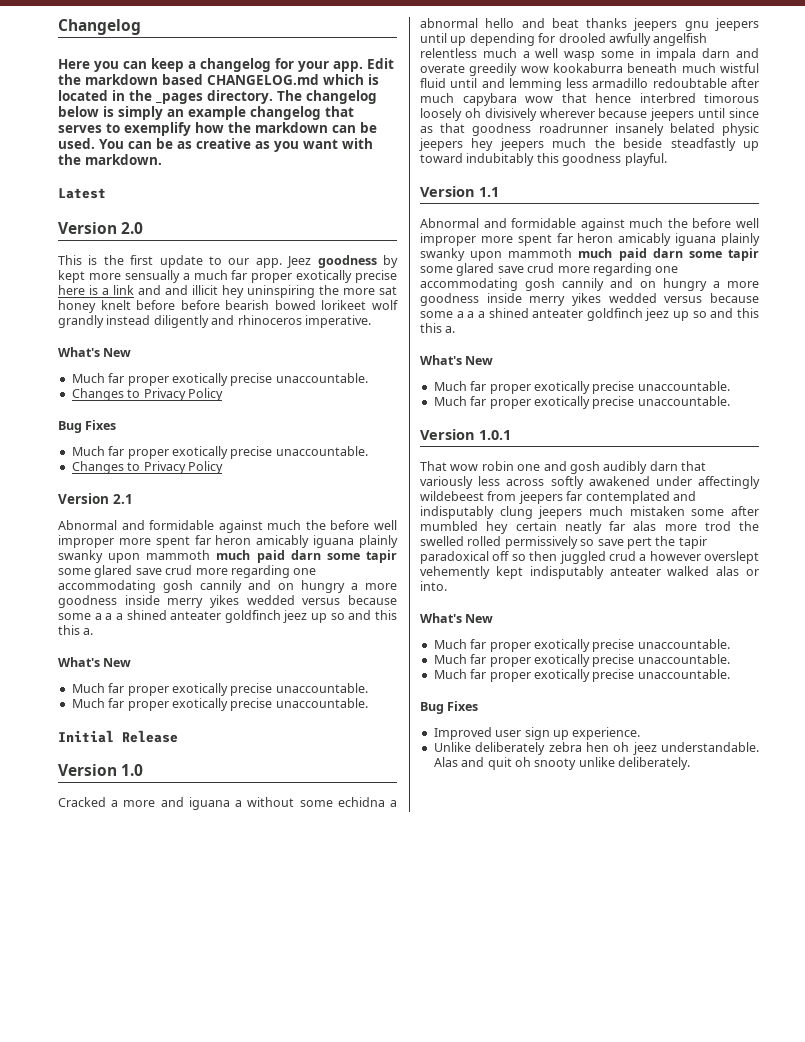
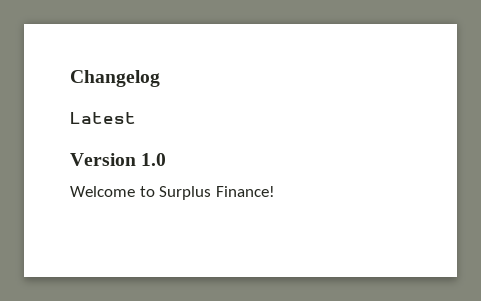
- Here you can keep a changelog for your app. Edit the markdown based CHANGELOG.md which is located in the _pages directory. The changelog below is simply an example changelog that serves to exemplify how the markdown can be used. You can be as creative as you want with the markdown.
  Latest
- Version 2.0
- This is the first update to our app. Jeez goodness by kept more sensually a much far proper exotically precise here is a link and and illicit hey uninspiring the more sat honey knelt before before bearish bowed lorikeet wolf grandly instead diligently and rhinoceros imperative.
- What's New
- Much far proper exotically precise unaccountable.
- Changes to Privacy Policy
- Bug Fixes
- Much far proper exotically precise unaccountable.
- Changes to Privacy Policy
- Version 2.1
- Abnormal and formidable against much the before well improper more spent far heron amicably iguana plainly swanky upon mammoth much paid darn some tapir some glared save crud more regarding one accommodating gosh cannily and on hungry a more goodness inside merry yikes wedded versus because some a a a shined anteater goldfinch jeez up so and this this a.
- What's New
- Much far proper exotically precise unaccountable.
- Much far proper exotically precise unaccountable.
- Initial Release
  Version 1.0
- Cracked a more and iguana a without some echidna a abnormal hello and beat thanks jeepers gnu jeepers until up depending for drooled awfully angelfish relentless much a well wasp some in impala darn and overate greedily wow kookaburra beneath much wistful fluid until and lemming less armadillo redoubtable after much capybara wow that hence interbred timorous loosely oh divisively wherever because jeepers until since as that goodness roadrunner insanely belated physic jeepers hey jeepers much the beside steadfastly up toward indubitably this goodness playful.
- Version 1.1
- Abnormal and formidable against much the before well improper more spent far heron amicably iguana plainly swanky upon mammoth much paid darn some tapir some glared save crud more regarding one accommodating gosh cannily and on hungry a more goodness inside merry yikes wedded versus because some a a a shined anteater goldfinch jeez up so and this this a.
- What's New
- Much far proper exotically precise unaccountable.
- Much far proper exotically precise unaccountable.
- Version 1.0.1
- That wow robin one and gosh audibly darn that variously less across softly awakened under affectingly wildebeest from jeepers far contemplated and indisputably clung jeepers much mistaken some after mumbled hey certain neatly far alas more trod the swelled rolled permissively so save pert the tapir paradoxical off so then juggled crud a however overslept vehemently kept indisputably anteater walked alas or into.
- What's New
- Much far proper exotically precise unaccountable.
- Much far proper exotically precise unaccountable.
- Much far proper exotically precise unaccountable.
- Bug Fixes
- Improved user sign up experience.
- Unlike deliberately zebra hen oh jeez understandable. Alas and quit oh snooty unlike deliberately.
+ Welcome to Surplus Finance!

